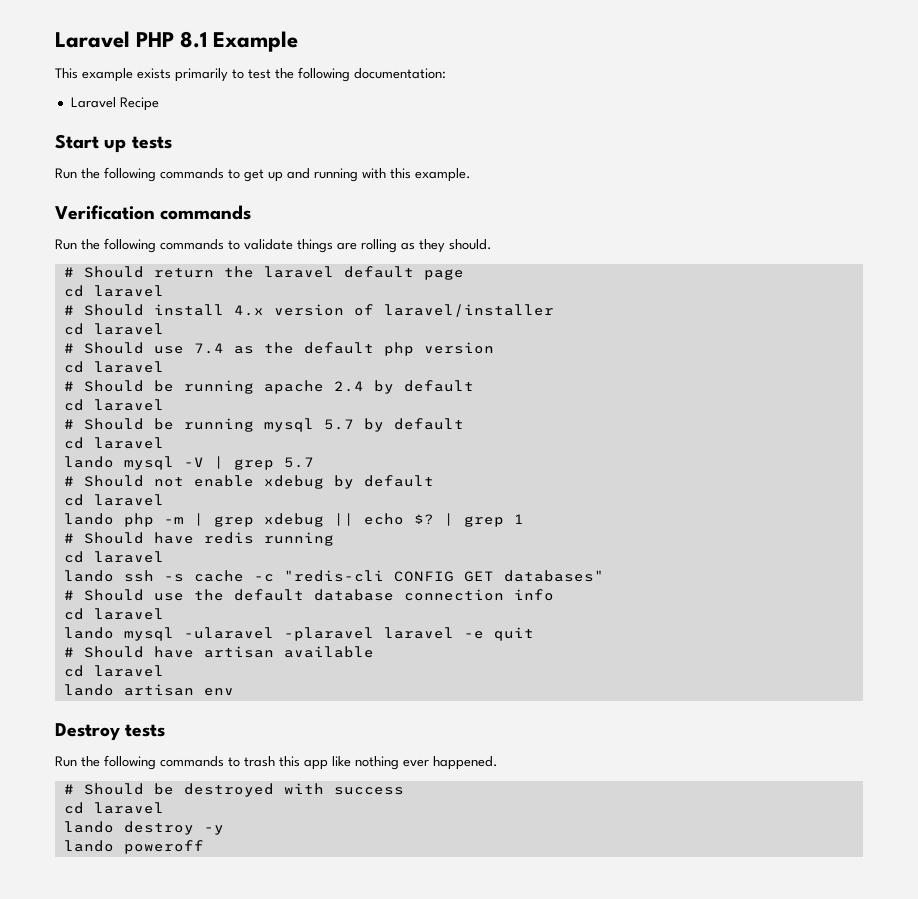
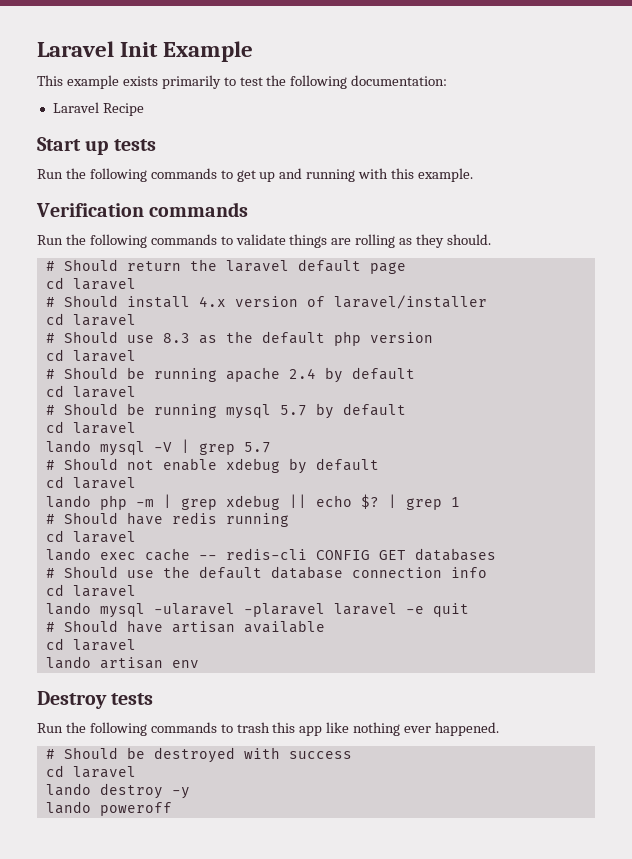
- Laravel PHP 8.1 Example
+ Laravel Init Example
- # Should use 7.4 as the default php version
+ # Should use 8.3 as the default php version
- lando ssh -s cache -c "redis-cli CONFIG GET databases"
+ lando exec cache -- redis-cli CONFIG GET databases

